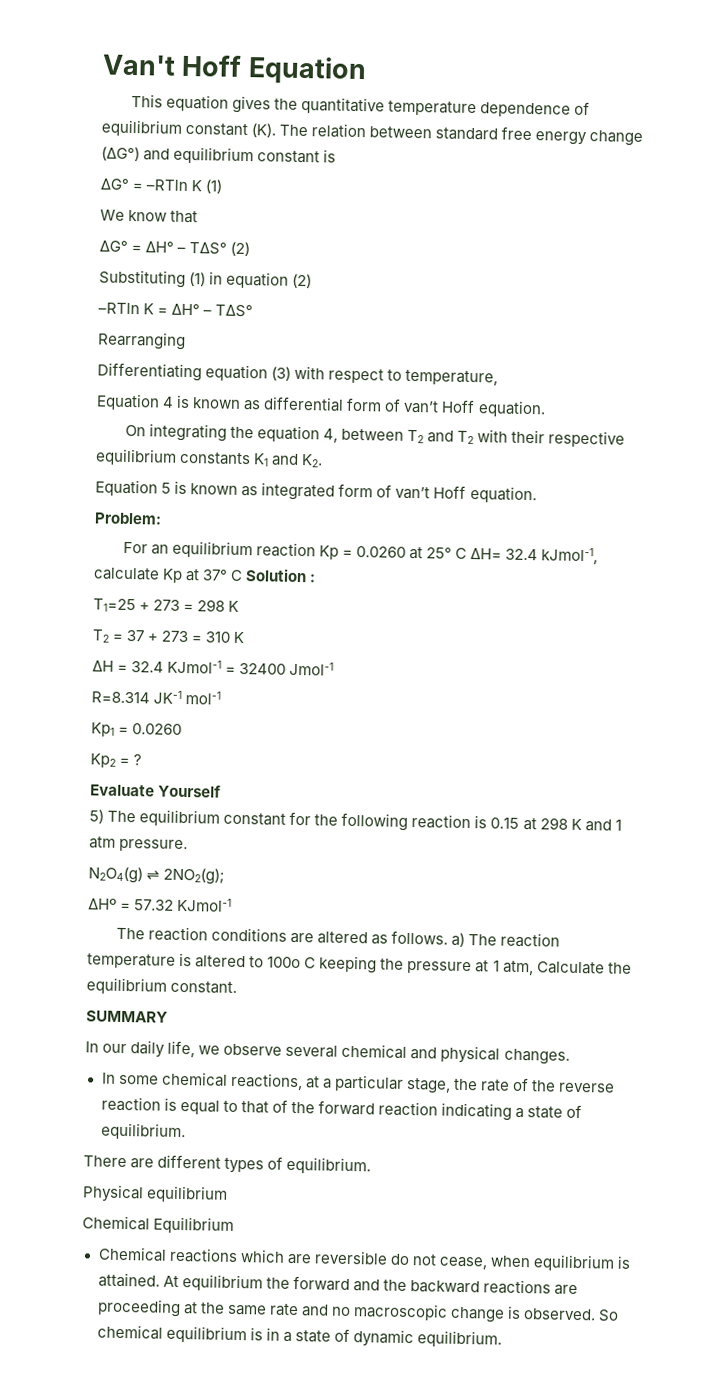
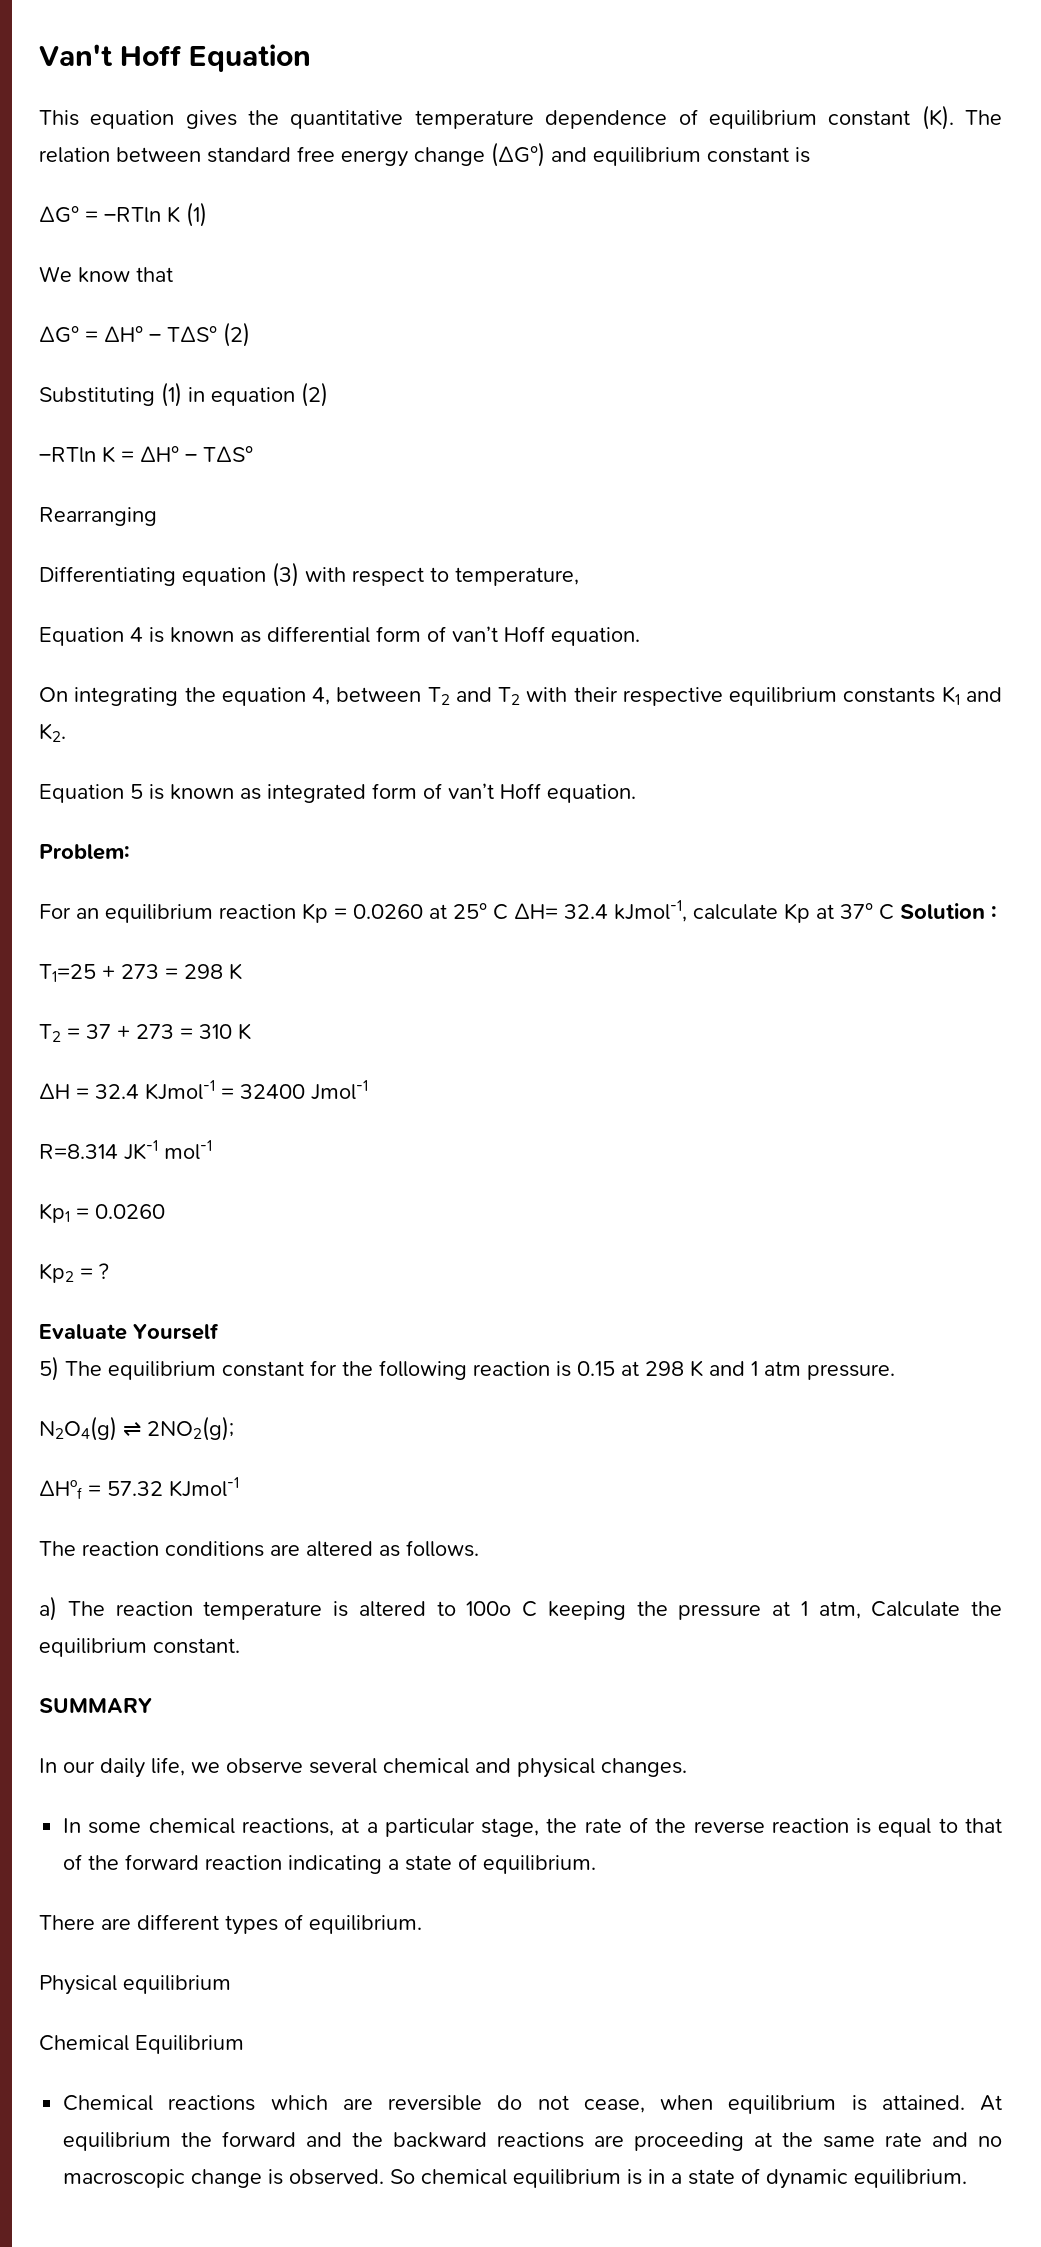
- ΔHº = 57.32 KJmol-1
+ ΔHºf = 57.32 KJmol-1
- The reaction conditions are altered as follows. a) The reaction temperature is altered to 100o C keeping the pressure at 1 atm, Calculate the equilibrium constant.
+ The reaction conditions are altered as follows.
+ a) The reaction temperature is altered to 100o C keeping the pressure at 1 atm, Calculate the equilibrium constant.

